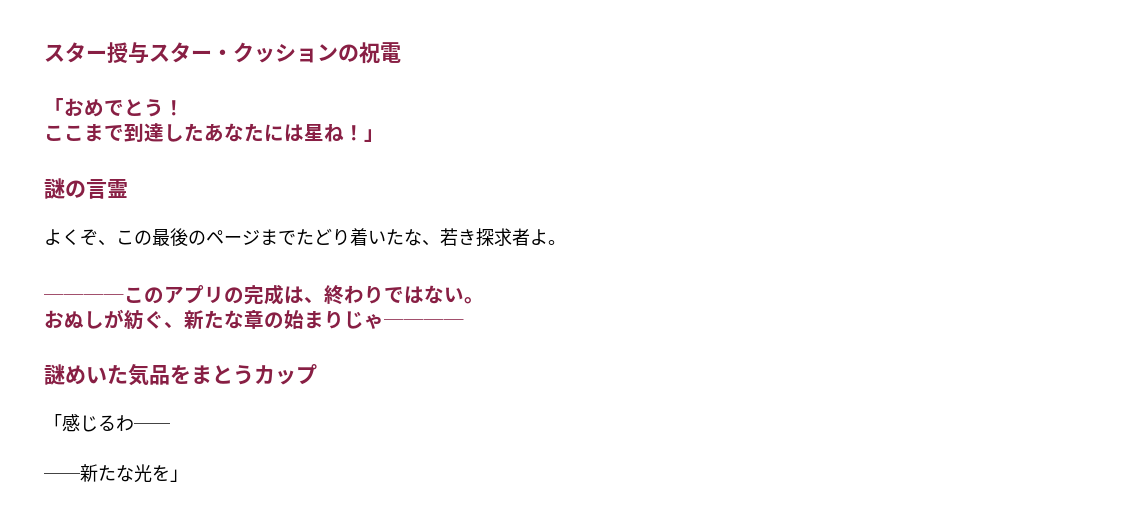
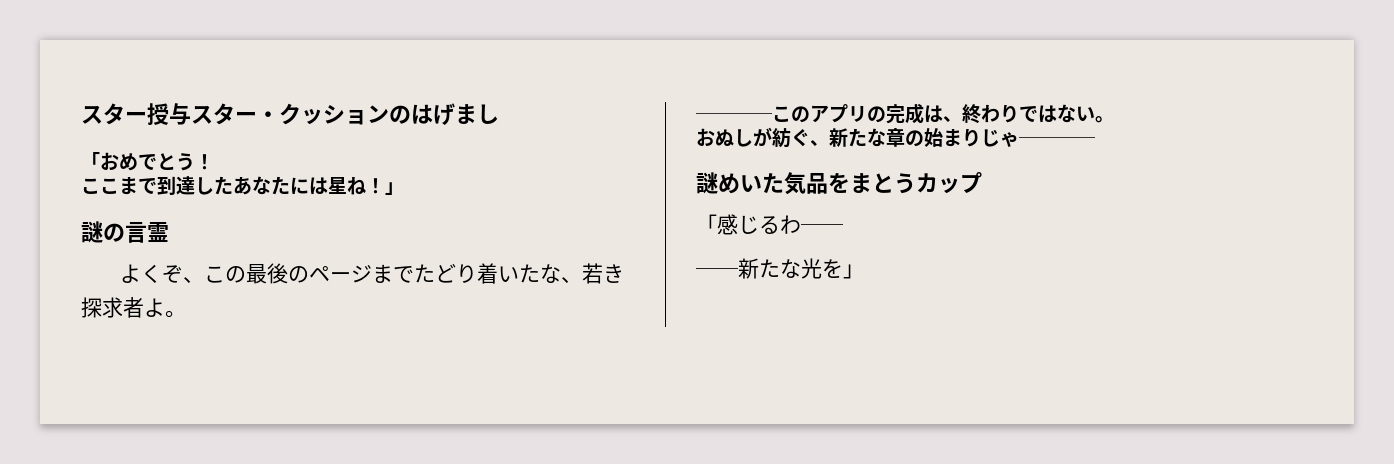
- スター授与スター・クッションの祝電
+ スター授与スター・クッションのはげまし

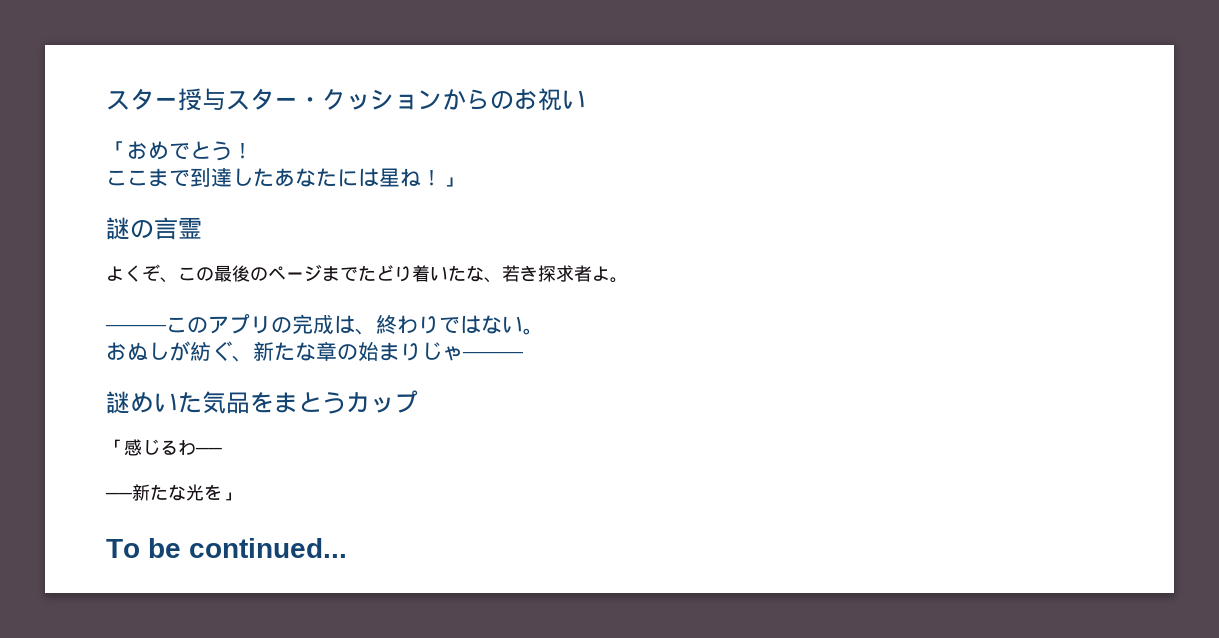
- スター授与スター・クッションのはげまし
+ スター授与スター・クッションからのお祝い
+ To be continued...

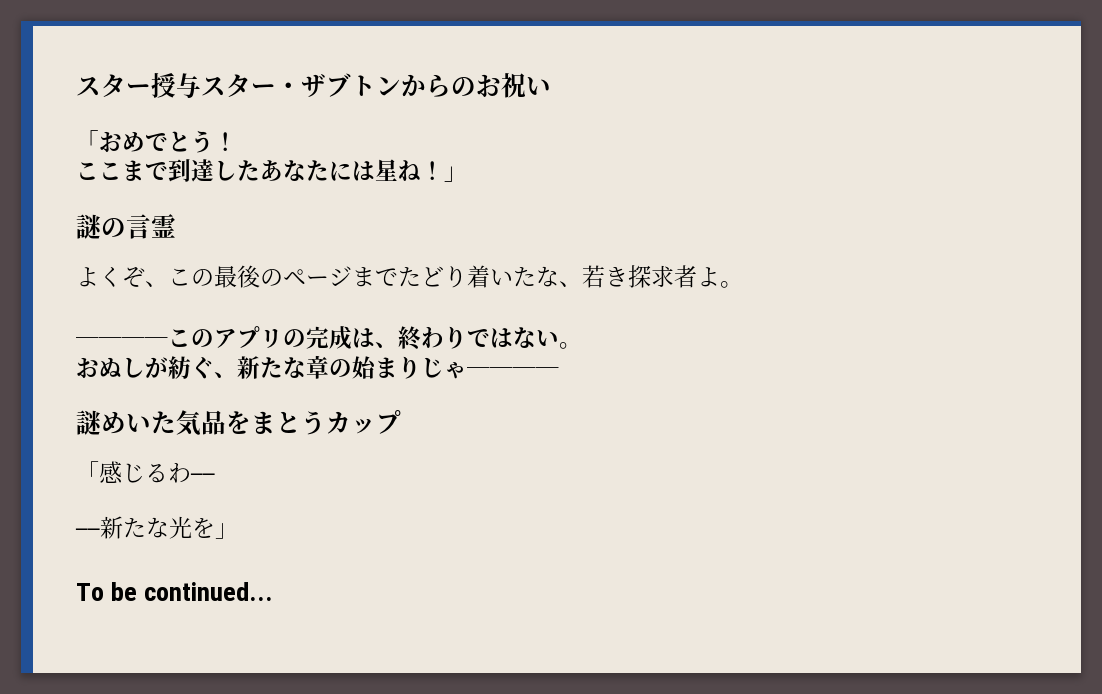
- スター授与スター・クッションからのお祝い
+ スター授与スター・ザブトンからのお祝い

